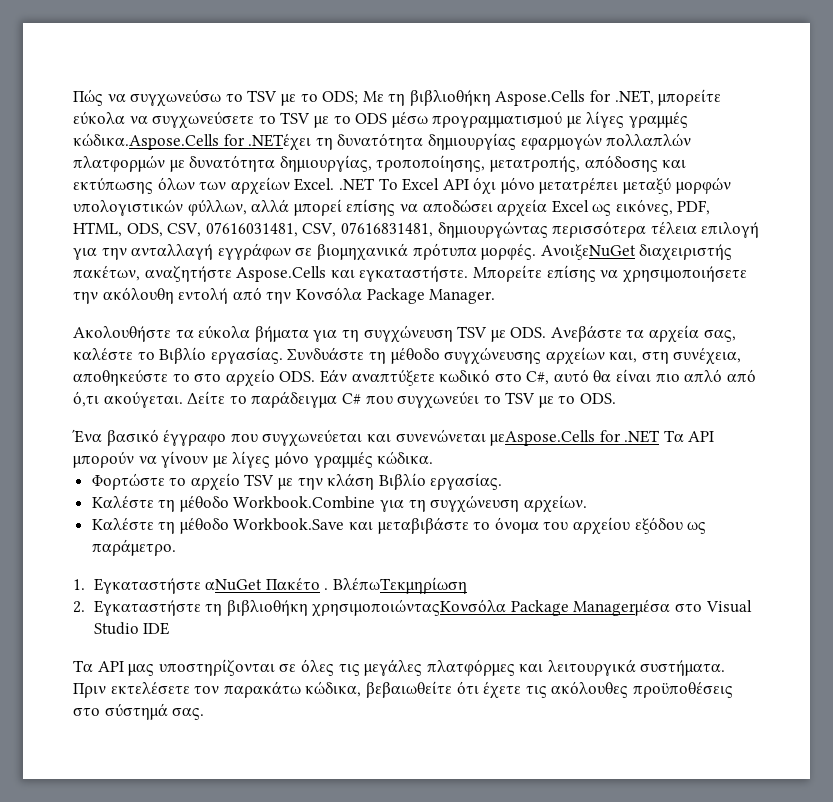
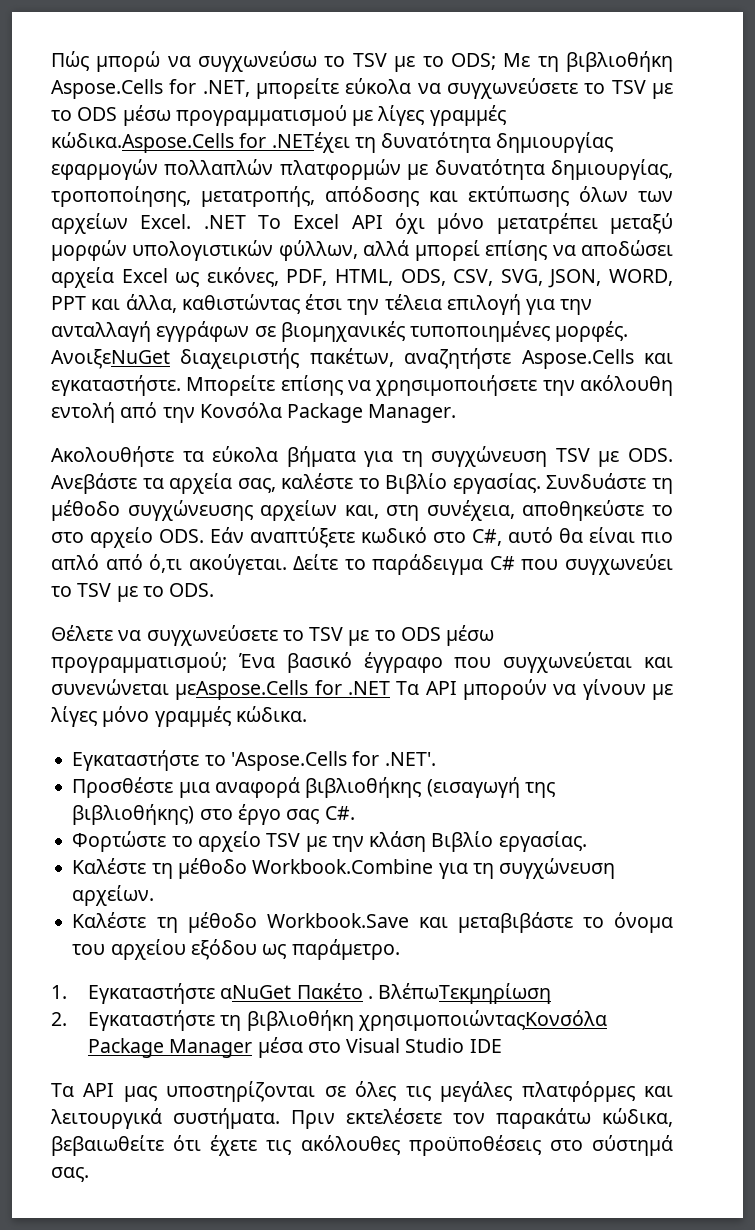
- Πώς να συγχωνεύσω το TSV με το ODS;
+ Πώς μπορώ να συγχωνεύσω το TSV με το ODS;
- Με τη βιβλιοθήκη Aspose.Cells for .NET, μπορείτε εύκολα να συγχωνεύσετε το TSV με το ODS μέσω προγραμματισμού με λίγες γραμμές κώδικα.Aspose.Cells for .NETέχει τη δυνατότητα δημιουργίας εφαρμογών πολλαπλών πλατφορμών με δυνατότητα δημιουργίας, τροποποίησης, μετατροπής, απόδοσης και εκτύπωσης όλων των αρχείων Excel. .NET Το Excel API όχι μόνο μετατρέπει μεταξύ μορφών υπολογιστικών φύλλων, αλλά μπορεί επίσης να αποδώσει αρχεία Excel ως εικόνες, PDF, HTML, ODS, CSV, 07616031481, CSV, 07616831481, δημιουργώντας περισσότερα τέλεια επιλογή για την ανταλλαγή εγγράφων σε βιομηχανικά πρότυπα μορφές.
+ Με τη βιβλιοθήκη Aspose.Cells for .NET, μπορείτε εύκολα να συγχωνεύσετε το TSV με το ODS μέσω προγραμματισμού με λίγες γραμμές κώδικα.Aspose.Cells for .NETέχει τη δυνατότητα δημιουργίας εφαρμογών πολλαπλών πλατφορμών με δυνατότητα δημιουργίας, τροποποίησης, μετατροπής, απόδοσης και εκτύπωσης όλων των αρχείων Excel. .NET Το Excel API όχι μόνο μετατρέπει μεταξύ μορφών υπολογιστικών φύλλων, αλλά μπορεί επίσης να αποδώσει αρχεία Excel ως εικόνες, PDF, HTML, ODS, CSV, SVG, JSON, WORD, PPT και άλλα, καθιστώντας έτσι την τέλεια επιλογή για την ανταλλαγή εγγράφων σε βιομηχανικές τυποποιημένες μορφές.
- Ένα βασικό έγγραφο που συγχωνεύεται και συνενώνεται μεAspose.Cells for .NET Τα API μπορούν να γίνουν με λίγες μόνο γραμμές κώδικα.
+ Θέλετε να συγχωνεύσετε το TSV με το ODS μέσω προγραμματισμού; Ένα βασικό έγγραφο που συγχωνεύεται και συνενώνεται μεAspose.Cells for .NET Τα API μπορούν να γίνουν με λίγες μόνο γραμμές κώδικα.
+ Εγκαταστήστε το 'Aspose.Cells for .NET'.
+ Προσθέστε μια αναφορά βιβλιοθήκης (εισαγωγή της βιβλιοθήκης) στο έργο σας C#.
- 2. Εγκαταστήστε τη βιβλιοθήκη χρησιμοποιώνταςΚονσόλα Package Managerμέσα στο Visual Studio IDE
+ 2. Εγκαταστήστε τη βιβλιοθήκη χρησιμοποιώνταςΚονσόλα Package Manager μέσα στο Visual Studio IDE

